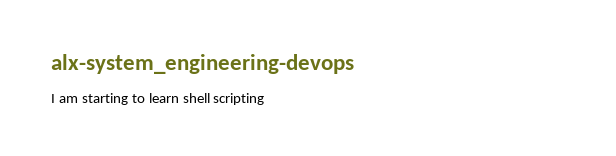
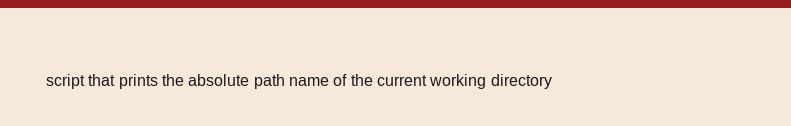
- alx-system_engineering-devops
- I am starting to learn shell scripting
+ script that prints the absolute path name of the current working directory

